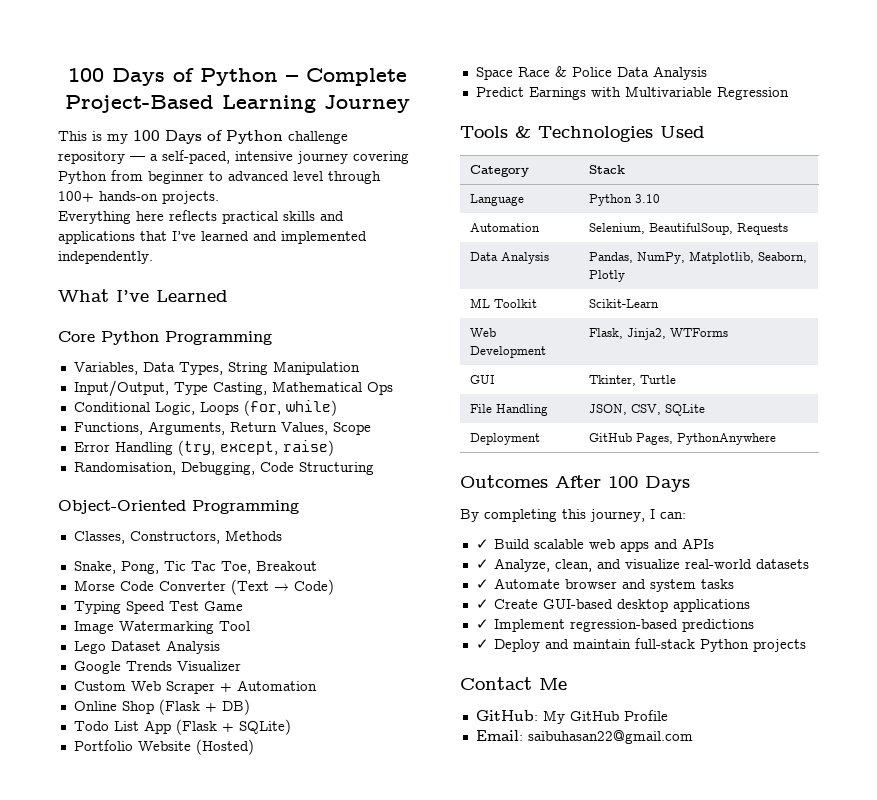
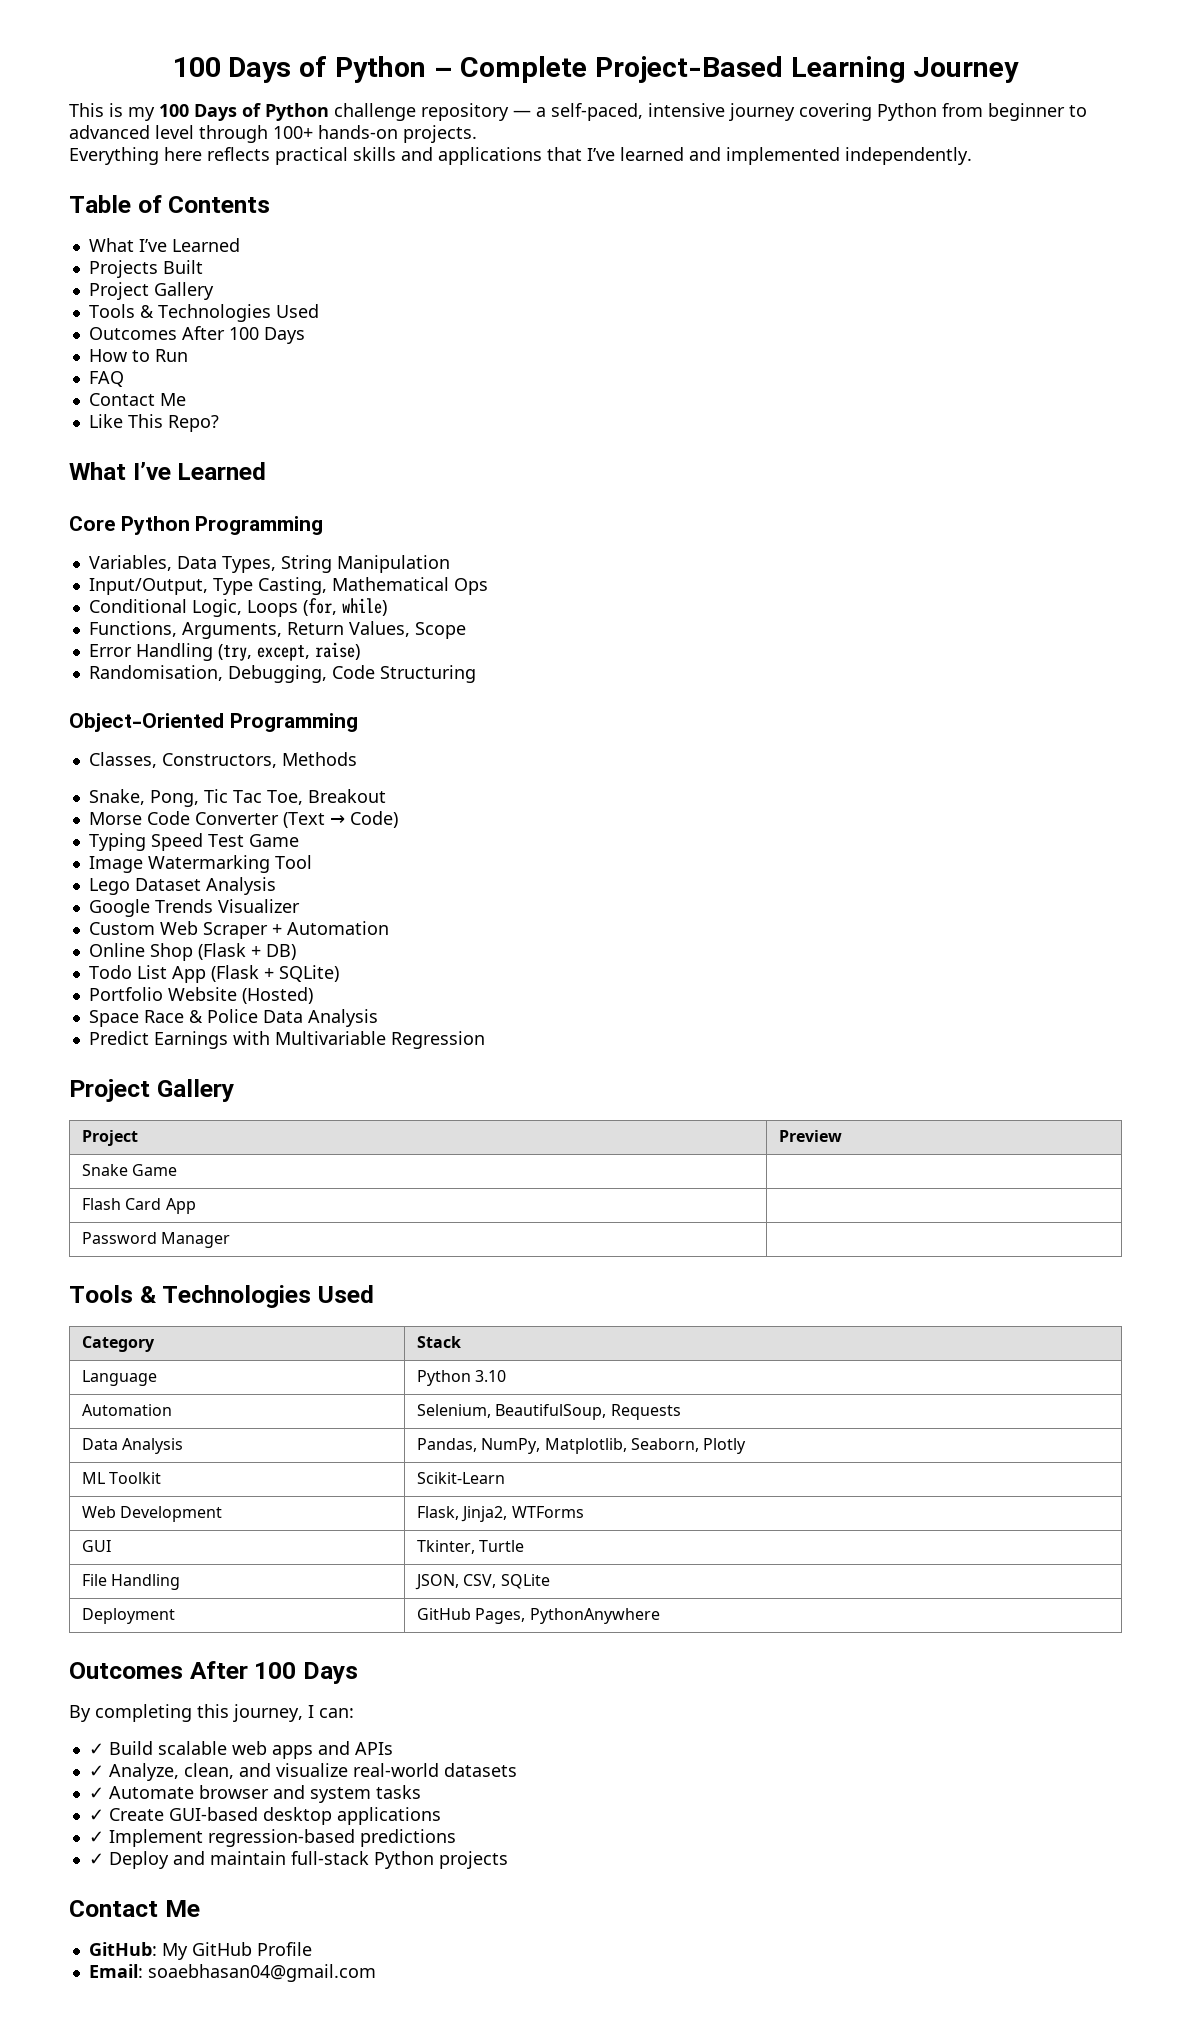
+ Table of Contents
+ What I’ve Learned
+ Projects Built
+ Project Gallery
+ Tools & Technologies Used
+ Outcomes After 100 Days
+ How to Run
+ FAQ
+ Contact Me
+ Like This Repo?
  Predict Earnings with Multivariable Regression
+ Project Gallery
+ Project | Preview
+ Snake Game |
+ Flash Card App |
+ Password Manager |
- Email: saibuhasan22@gmail.com
+ Email: soaebhasan04@gmail.com

